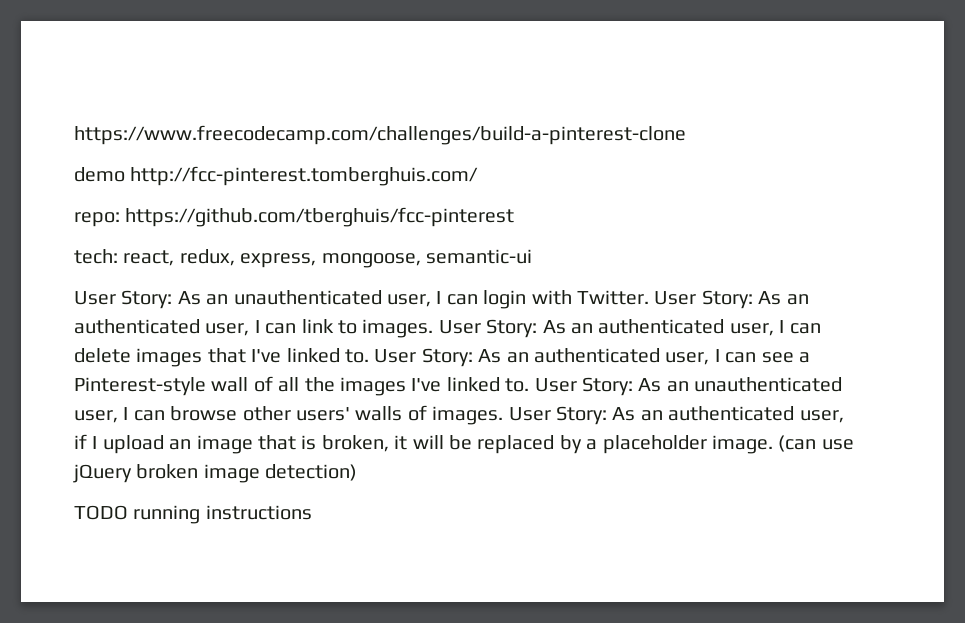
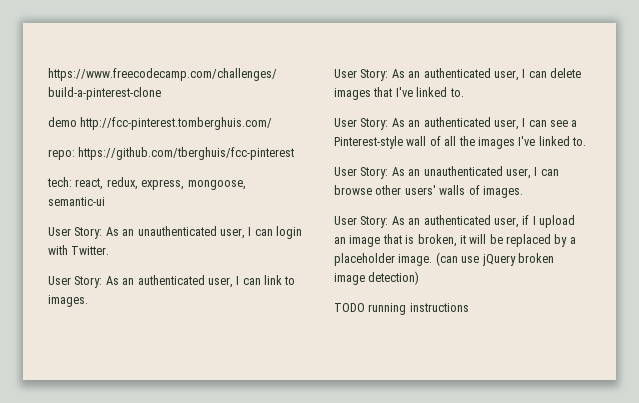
- As an unauthenticated user, I can login with Twitter. User Story:
+ As an unauthenticated user, I can login with Twitter.
+ User Story:
- As an authenticated user, I can link to images. User Story:
+ As an authenticated user, I can link to images.
+ User Story:
- As an authenticated user, I can delete images that I've linked to. User Story:
+ As an authenticated user, I can delete images that I've linked to.
+ User Story:
- As an authenticated user, I can see a Pinterest-style wall of all the images I've linked to. User Story:
+ As an authenticated user, I can see a Pinterest-style wall of all the images I've linked to.
+ User Story:
- As an unauthenticated user, I can browse other users' walls of images. User Story:
+ As an unauthenticated user, I can browse other users' walls of images.
+ User Story:

